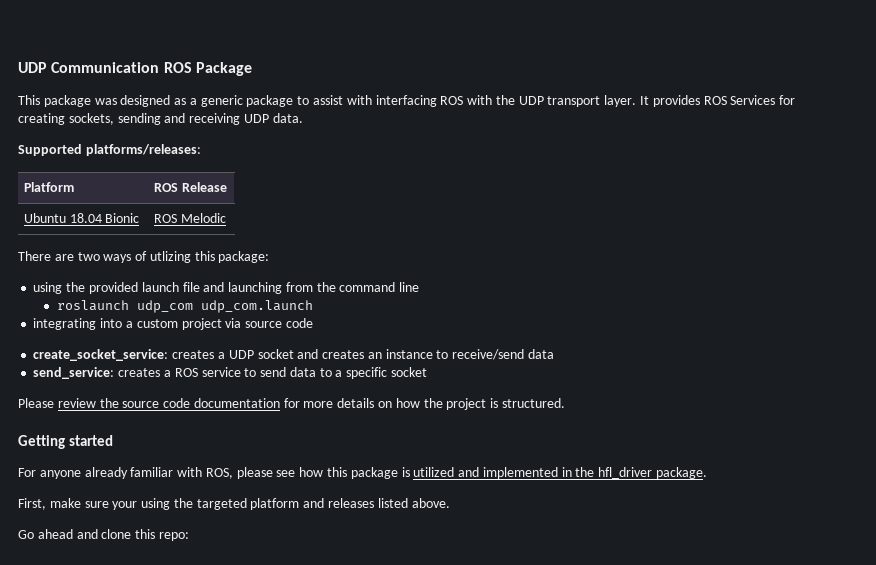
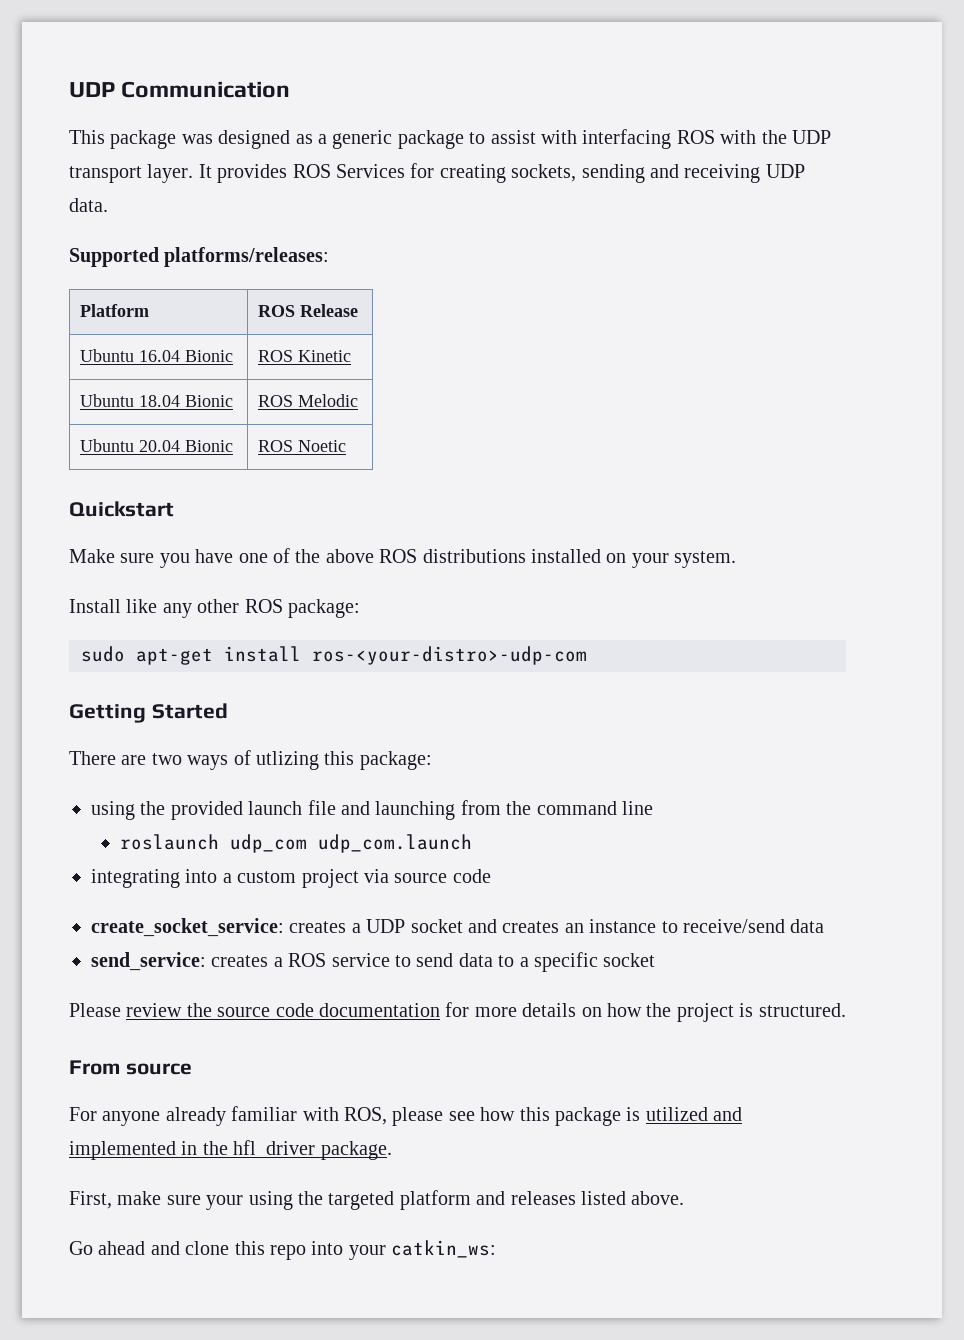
- UDP Communication ROS Package
+ UDP Communication
+ Ubuntu 16.04 Bionic | ROS Kinetic
+ Ubuntu 20.04 Bionic | ROS Noetic
+ Quickstart
+ Make sure you have one of the above ROS distributions installed on your system.
+ Install like any other ROS package:
+ sudo apt-get install ros-<your-distro>-udp-com
+ Getting Started
- Getting started
+ From source
- Go ahead and clone this repo:
+ Go ahead and clone this repo into your catkin_ws:

